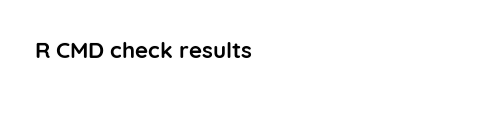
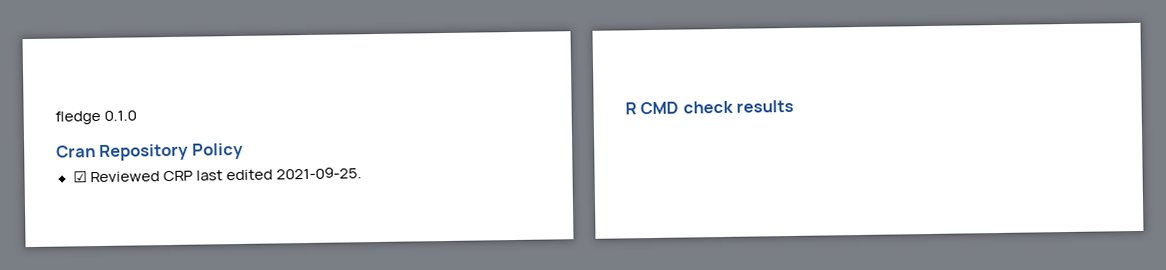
+ fledge 0.1.0
+ Cran Repository Policy
+ ☑ Reviewed CRP last edited 2021-09-25.

